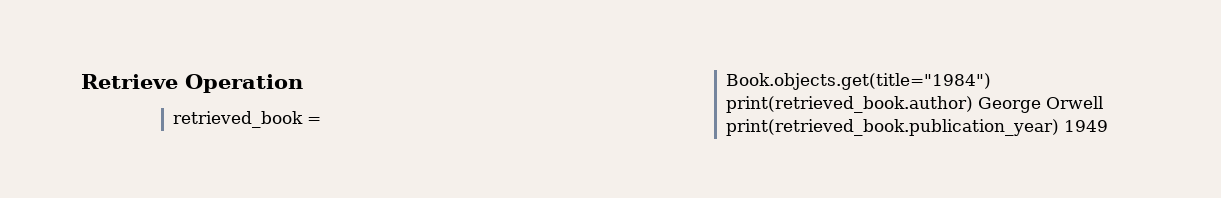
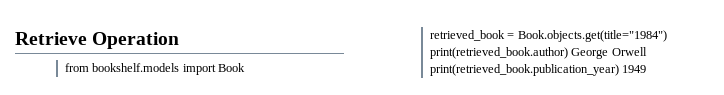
+ from bookshelf.models import Book

